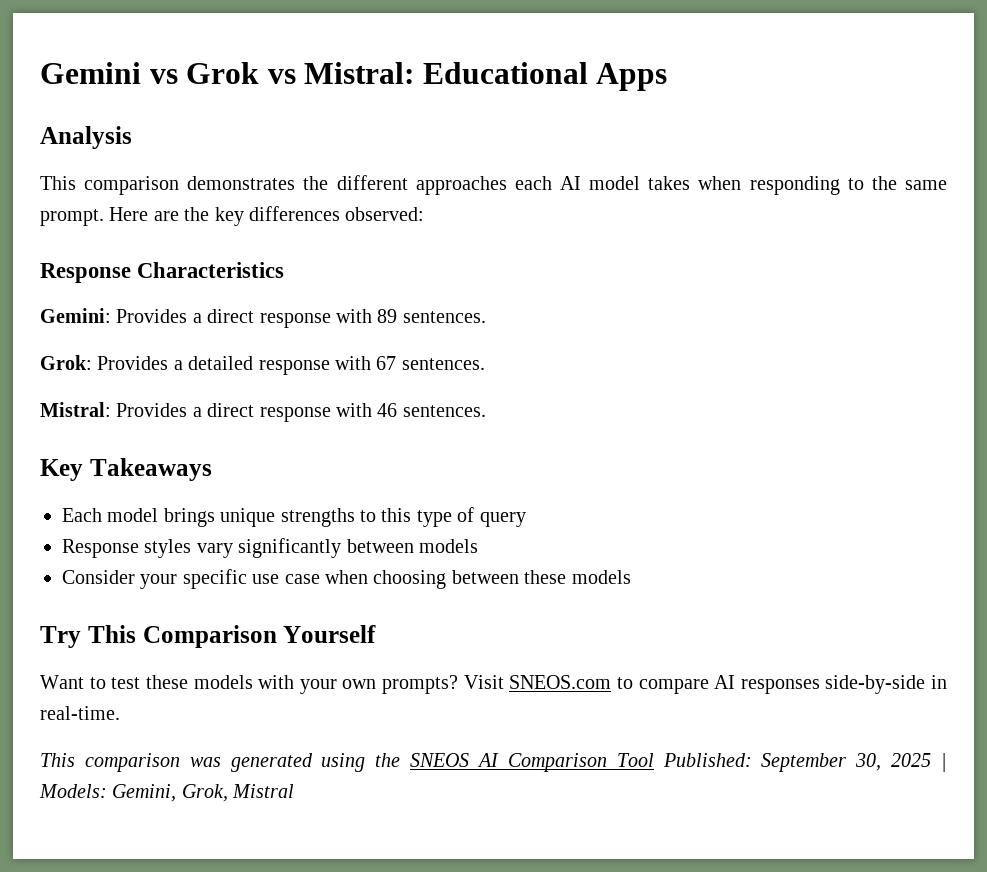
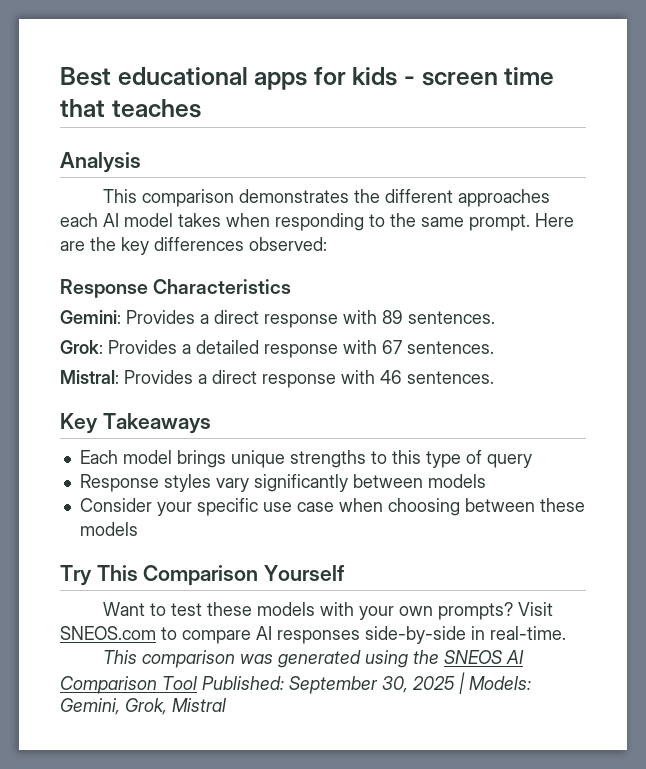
- Gemini vs Grok vs Mistral: Educational Apps
+ Best educational apps for kids - screen time that teaches

